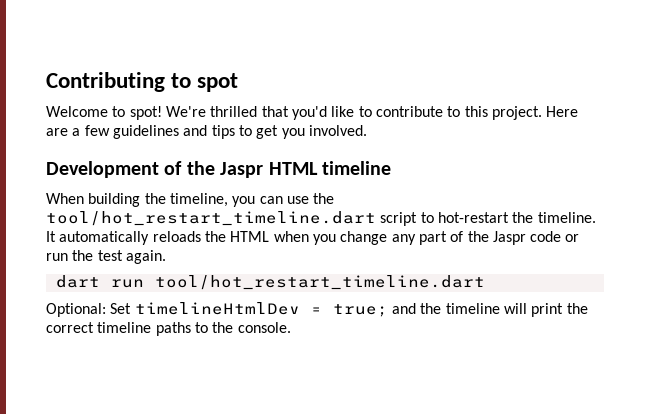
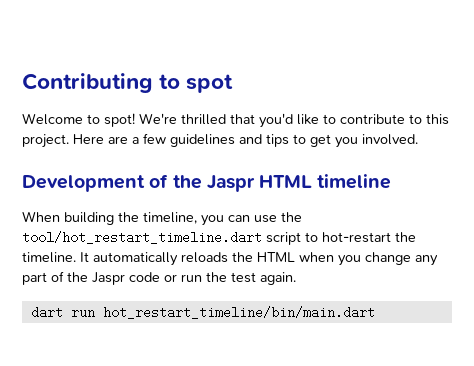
- dart run tool/hot_restart_timeline.dart
- Optional: Set timelineHtmlDev = true; and the timeline will print the correct timeline paths to the console.
+ dart run hot_restart_timeline/bin/main.dart

